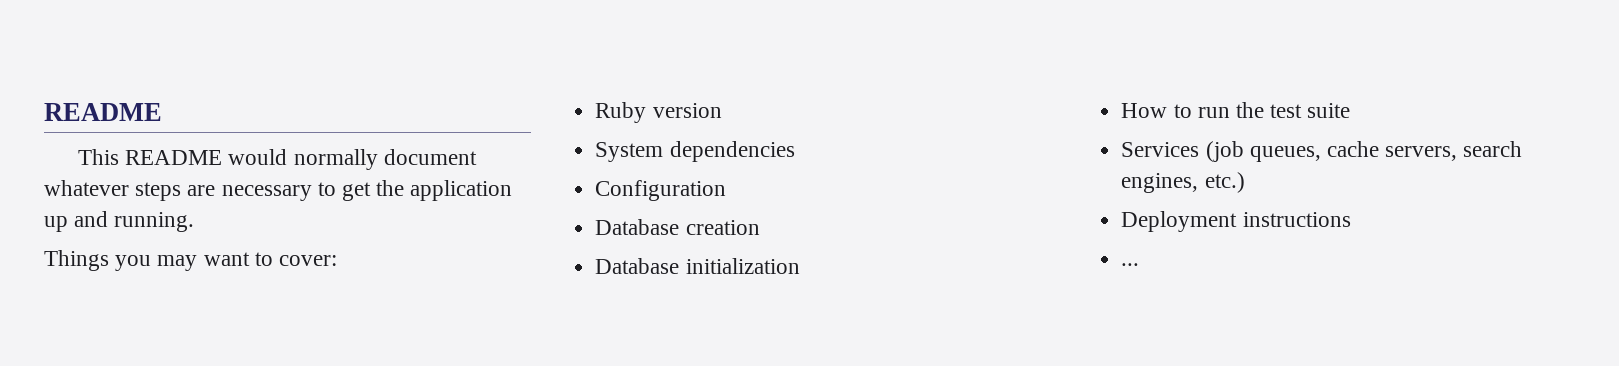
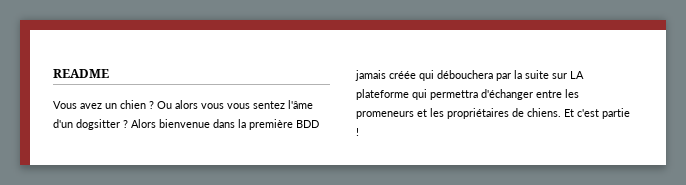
- This README would normally document whatever steps are necessary to get the application up and running.
- Things you may want to cover:
- Ruby version
- System dependencies
- Configuration
- Database creation
- Database initialization
- How to run the test suite
- Services (job queues, cache servers, search engines, etc.)
- Deployment instructions
- ...
+ Vous avez un chien ? Ou alors vous vous sentez l'âme d'un dogsitter ? Alors bienvenue dans la première BDD jamais créée qui débouchera par la suite sur LA plateforme qui permettra d'échanger entre les promeneurs et les propriétaires de chiens. Et c'est partie !

